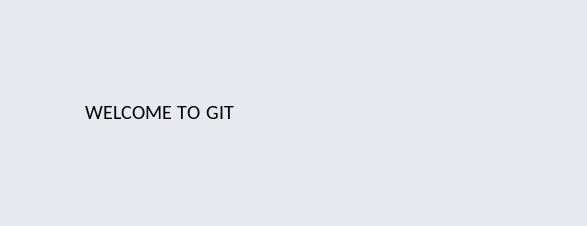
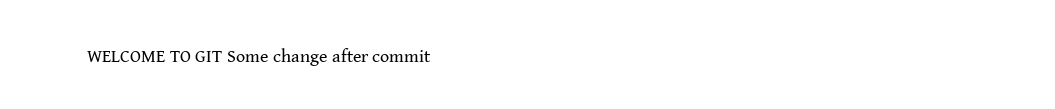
- WELCOME TO GIT
+ WELCOME TO GIT Some change after commit

